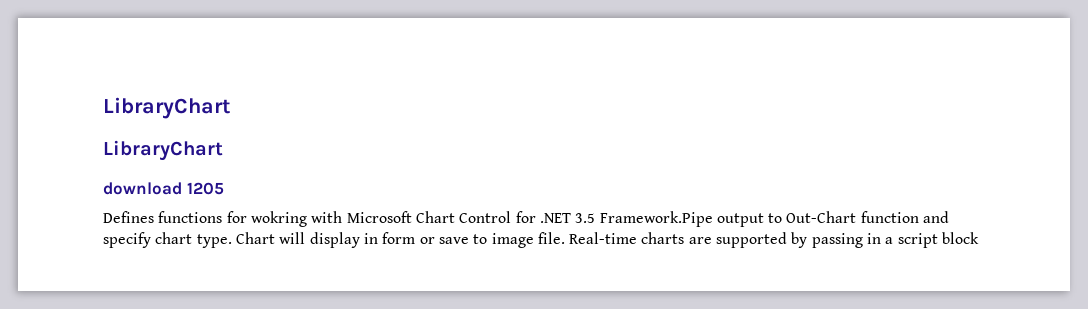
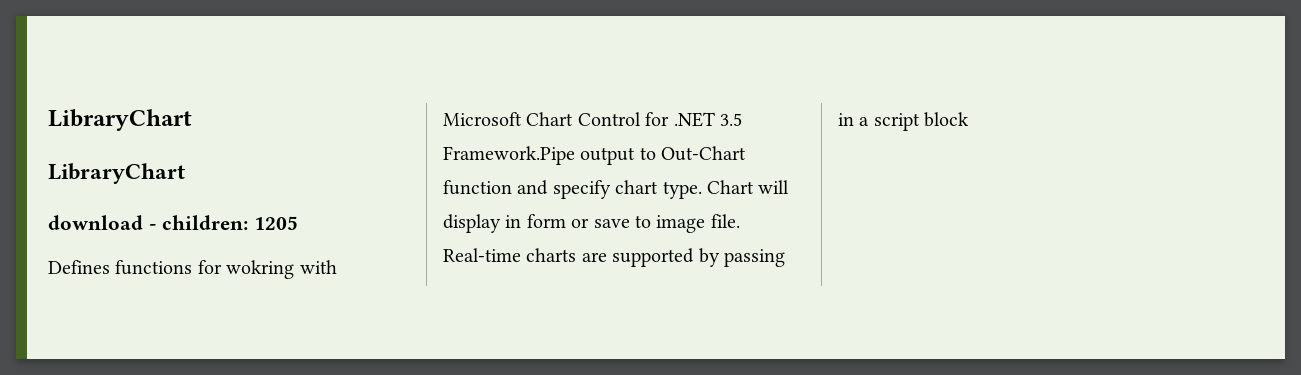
- download 1205
+ download - children: 1205

